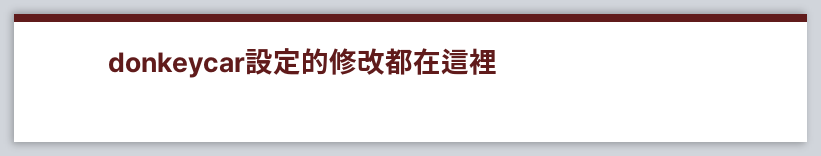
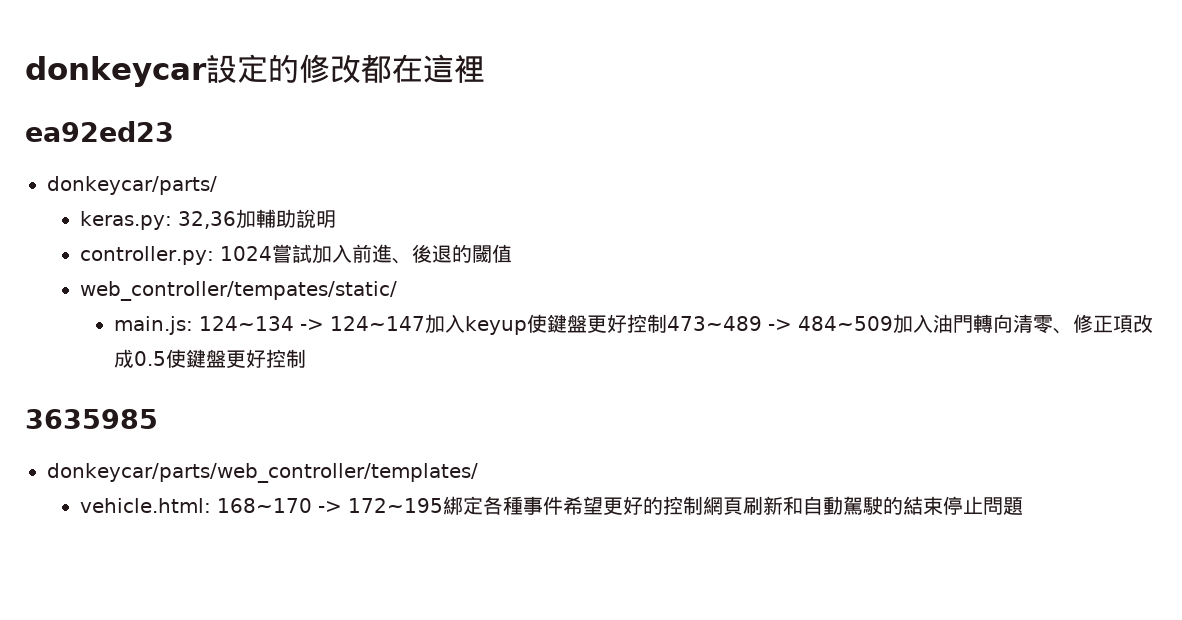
+ ea92ed23
+ donkeycar/parts/
+ keras.py: 32,36加輔助說明
+ controller.py: 1024嘗試加入前進、後退的閾值
+ web_controller/tempates/static/
+ main.js: 124~134 -> 124~147加入keyup使鍵盤更好控制473~489 -> 484~509加入油門轉向清零、修正項改成0.5使鍵盤更好控制
+ 3635985
+ donkeycar/parts/web_controller/templates/
+ vehicle.html: 168~170 -> 172~195綁定各種事件希望更好的控制網頁刷新和自動駕駛的結束停止問題

